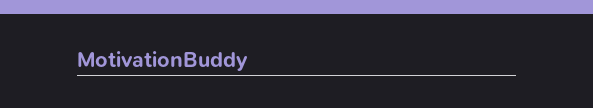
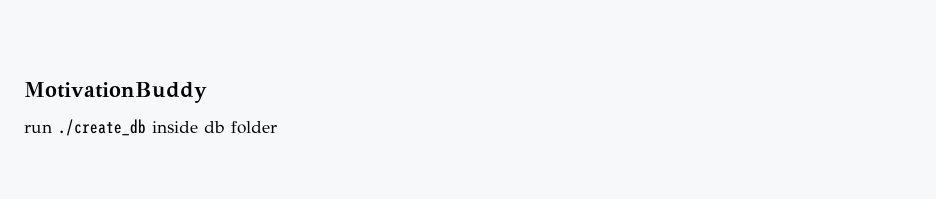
+ run ./create_db inside db folder

